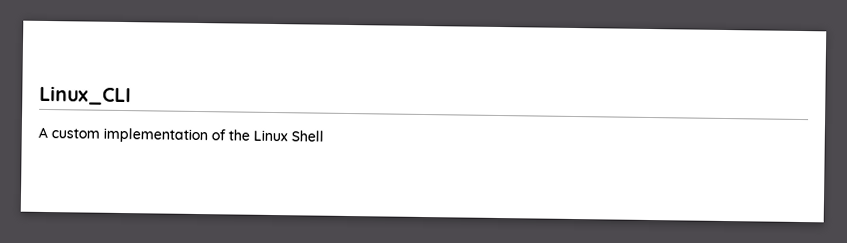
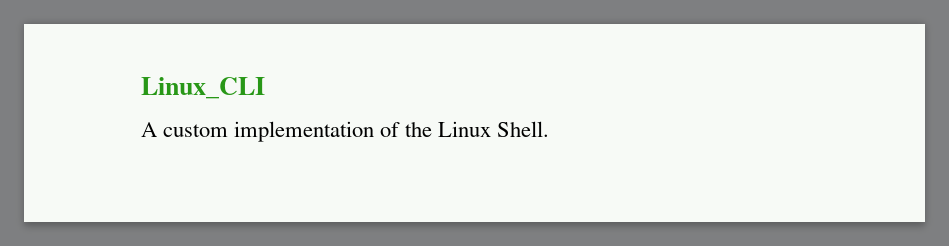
- A custom implementation of the Linux Shell
+ A custom implementation of the Linux Shell.

